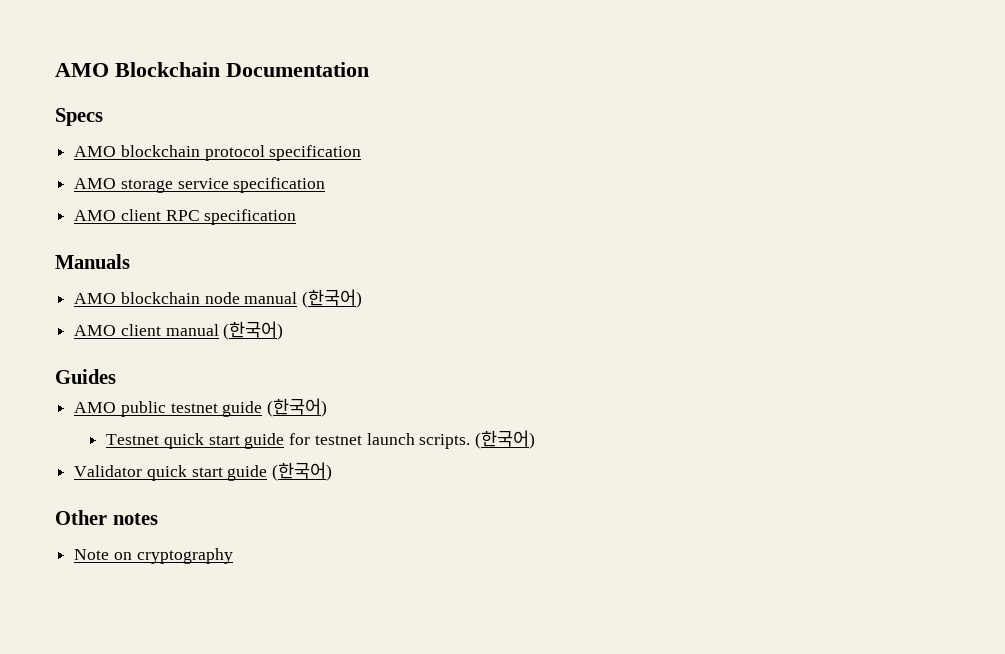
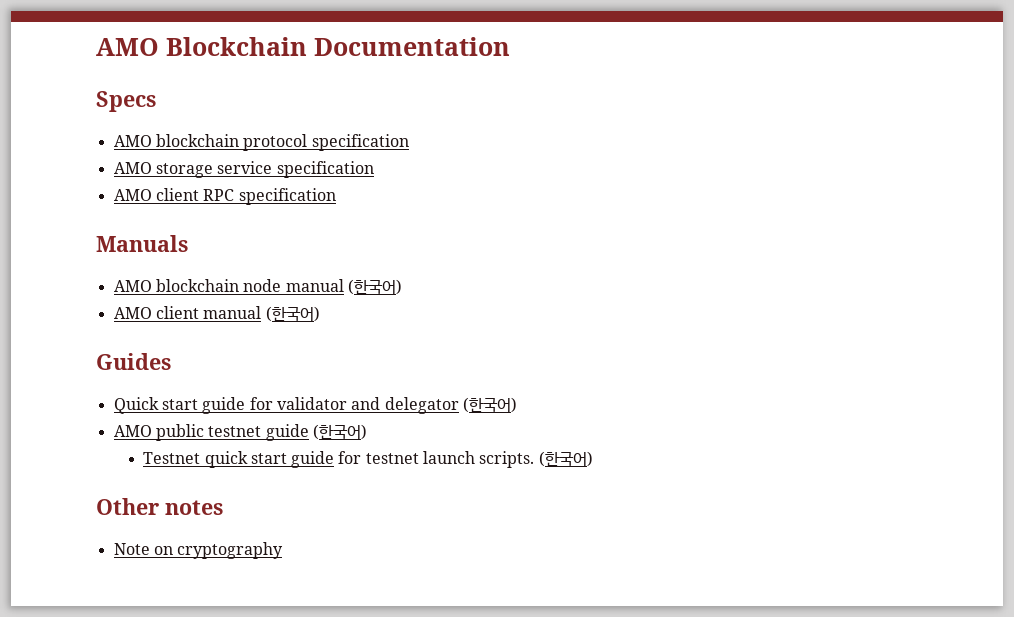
+ Quick start guide for validator and delegator (한국어)
- Validator quick start guide (한국어)

